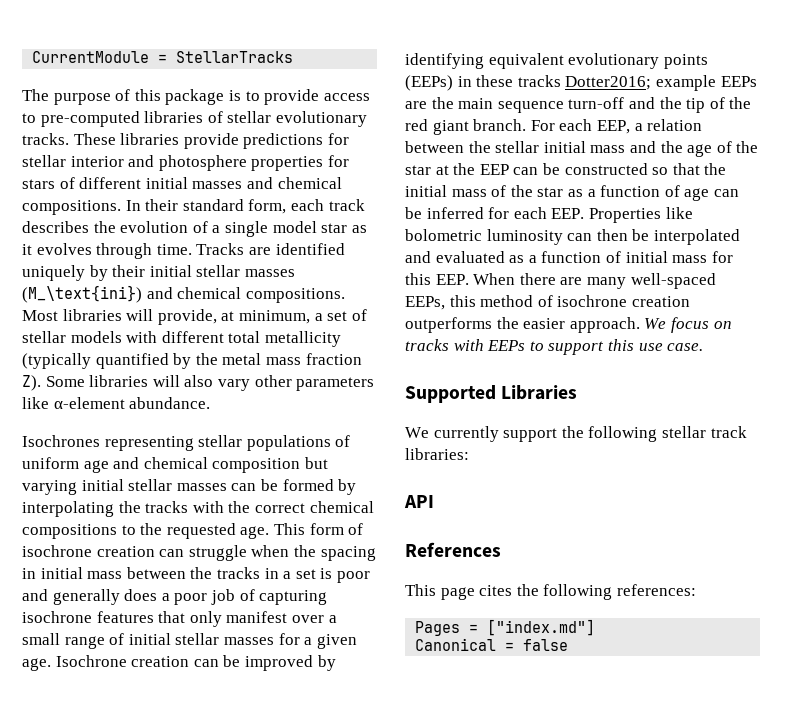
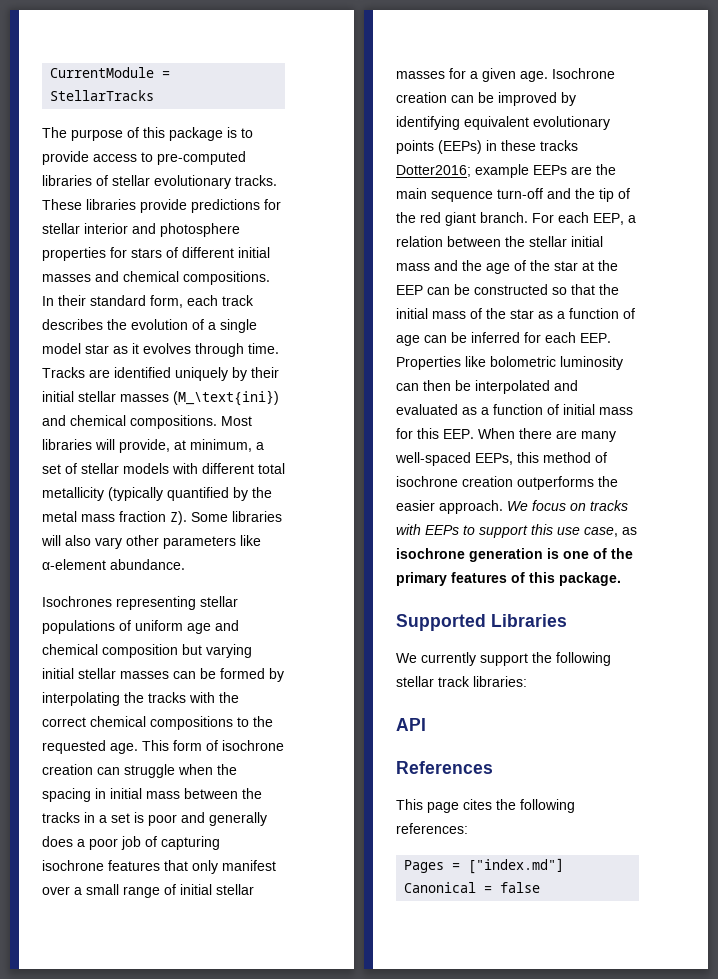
- We focus on tracks with EEPs to support this use case.
+ We focus on tracks with EEPs to support this use case, as isochrone generation is one of the primary features of this package.

